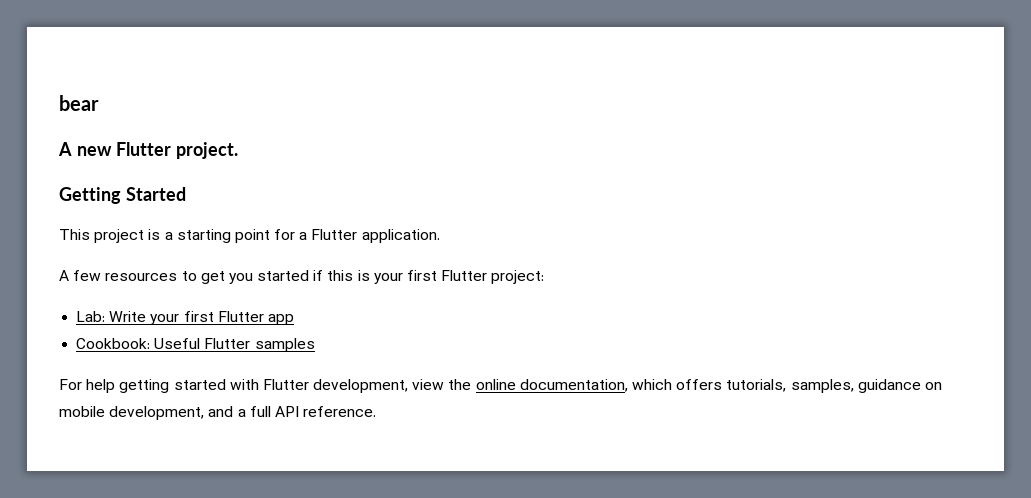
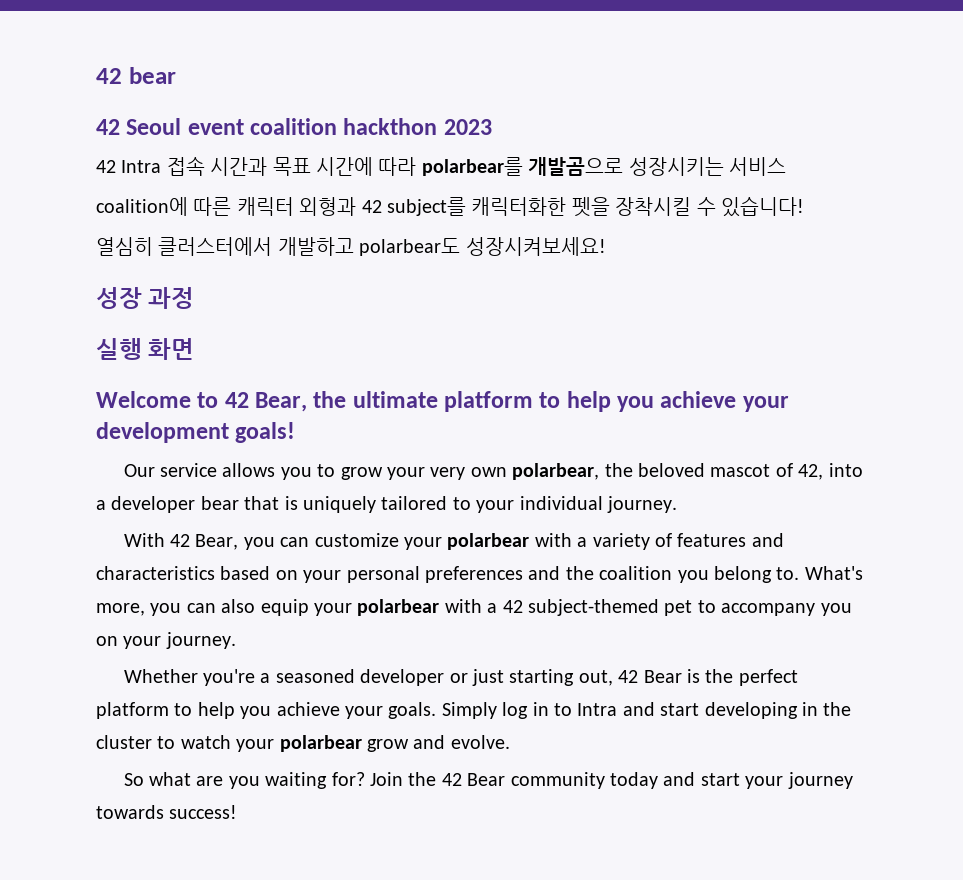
- bear
+ 42 bear
- A new Flutter project.
- Getting Started
- This project is a starting point for a Flutter application.
- A few resources to get you started if this is your first Flutter project:
- Lab: Write your first Flutter app
- Cookbook: Useful Flutter samples
- For help getting started with Flutter development, view the online documentation, which offers tutorials, samples, guidance on mobile development, and a full API reference.
+ 42 Seoul event coalition hackthon 2023
+ 42 Intra 접속 시간과 목표 시간에 따라 polarbear를 개발곰으로 성장시키는 서비스
+ coalition에 따른 캐릭터 외형과 42 subject를 캐릭터화한 펫을 장착시킬 수 있습니다!
+ 열심히 클러스터에서 개발하고 polarbear도 성장시켜보세요!
+ 성장 과정
+ 실행 화면
+ Welcome to 42 Bear, the ultimate platform to help you achieve your development goals!
+ Our service allows you to grow your very own polarbear, the beloved mascot of 42, into a developer bear that is uniquely tailored to your individual journey.
+ With 42 Bear, you can customize your polarbear with a variety of features and characteristics based on your personal preferences and the coalition you belong to. What's more, you can also equip your polarbear with a 42 subject-themed pet to accompany you on your journey.
+ Whether you're a seasoned developer or just starting out, 42 Bear is the perfect platform to help you achieve your goals. Simply log in to Intra and start developing in the cluster to watch your polarbear grow and evolve.
+ So what are you waiting for? Join the 42 Bear community today and start your journey towards success!

